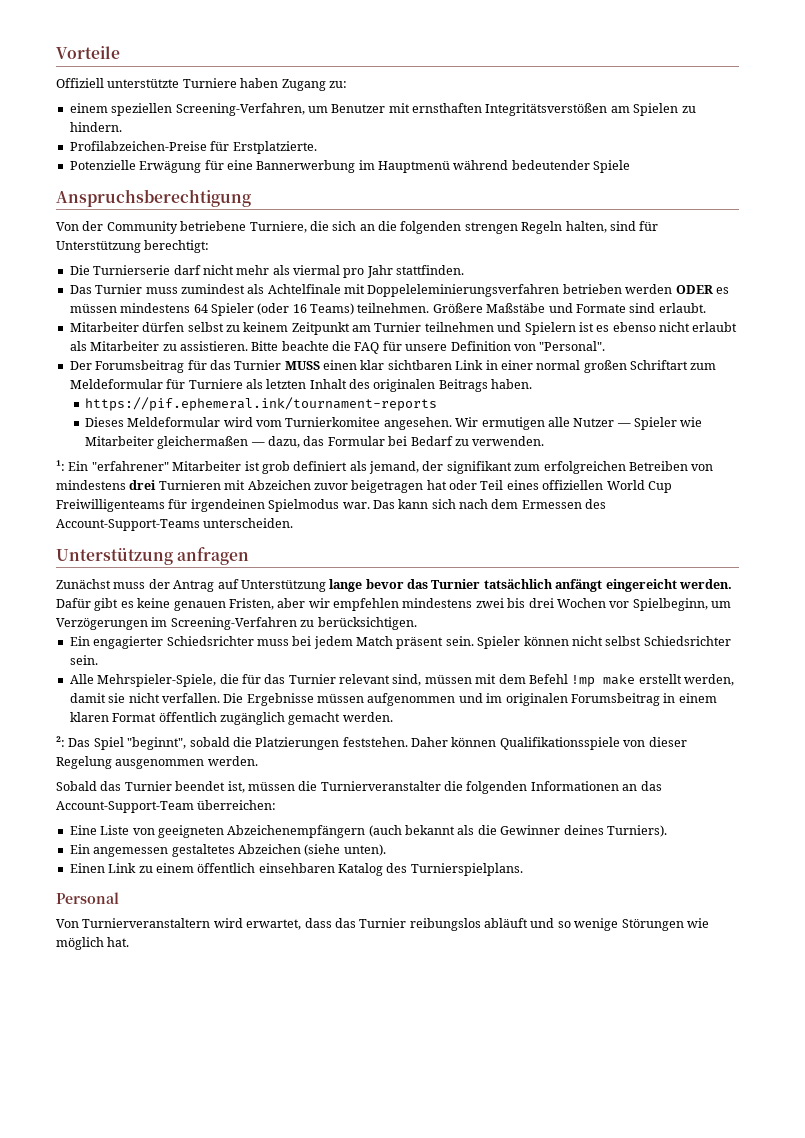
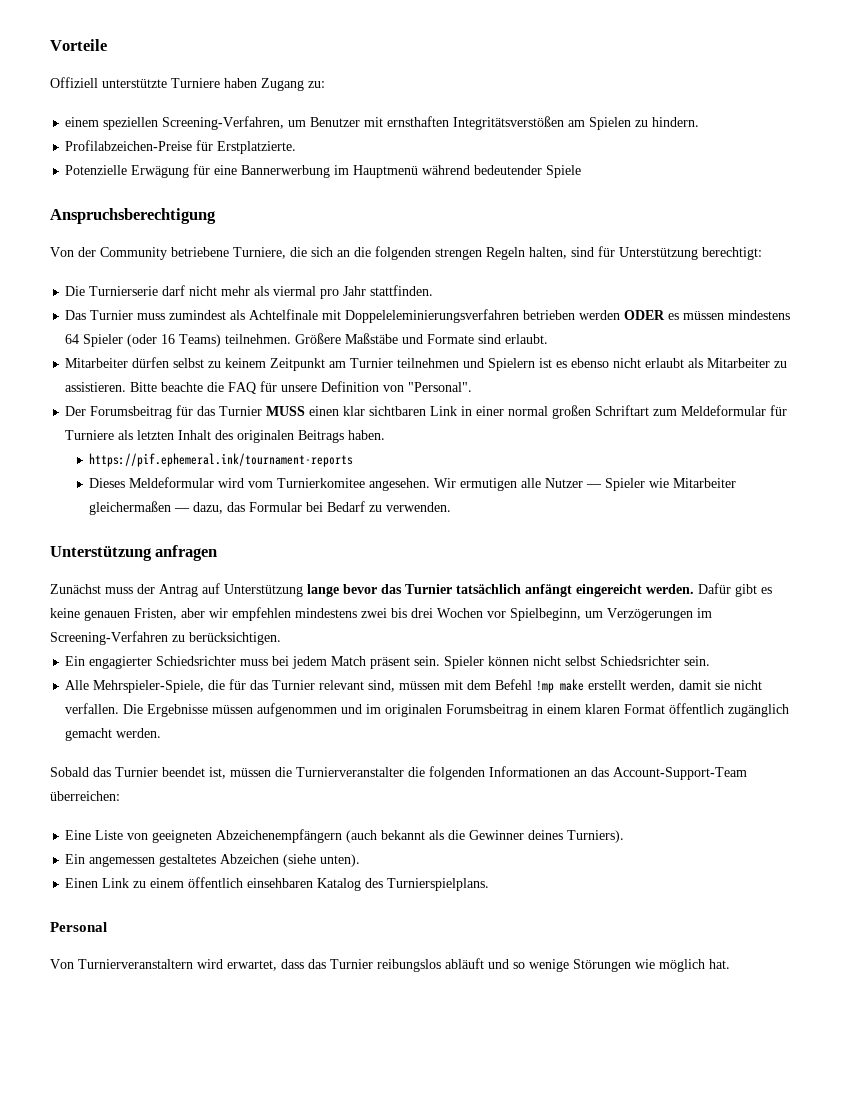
- ¹: Ein "erfahrener" Mitarbeiter ist grob definiert als jemand, der signifikant zum erfolgreichen Betreiben von mindestens drei Turnieren mit Abzeichen zuvor beigetragen hat oder Teil eines offiziellen World Cup Freiwilligenteams für irgendeinen Spielmodus war. Das kann sich nach dem Ermessen des Account-Support-Teams unterscheiden.
- ²: Das Spiel "beginnt", sobald die Platzierungen feststehen. Daher können Qualifikationsspiele von dieser Regelung ausgenommen werden.

